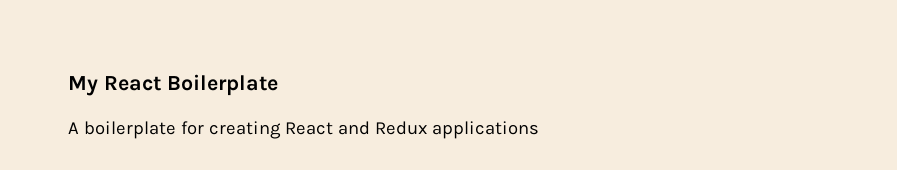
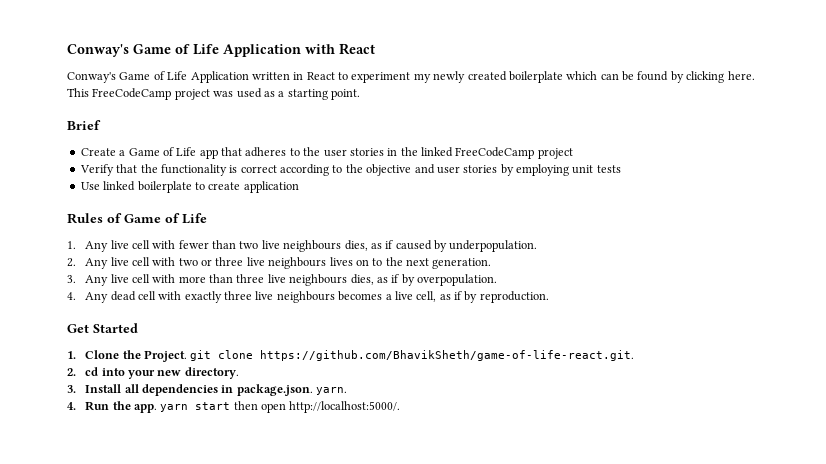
- My React Boilerplate
- A boilerplate for creating React and Redux applications
+ Conway's Game of Life Application with React
+ Conway's Game of Life Application written in React to experiment my newly created boilerplate which can be found by clicking here. This FreeCodeCamp project was used as a starting point.
+ Brief
+ Create a Game of Life app that adheres to the user stories in the linked FreeCodeCamp project
+ Verify that the functionality is correct according to the objective and user stories by employing unit tests
+ Use linked boilerplate to create application
+ Rules of Game of Life
+ 1. Any live cell with fewer than two live neighbours dies, as if caused by underpopulation.
+ 2. Any live cell with two or three live neighbours lives on to the next generation.
+ 3. Any live cell with more than three live neighbours dies, as if by overpopulation.
+ 4. Any dead cell with exactly three live neighbours becomes a live cell, as if by reproduction.
+ Get Started
+ 1. Clone the Project. git clone https://github.com/BhavikSheth/game-of-life-react.git.
+ 2. cd into your new directory.
+ 3. Install all dependencies in package.json. yarn.
+ 4. Run the app. yarn start then open http://localhost:5000/.

